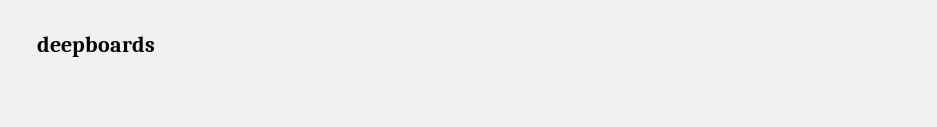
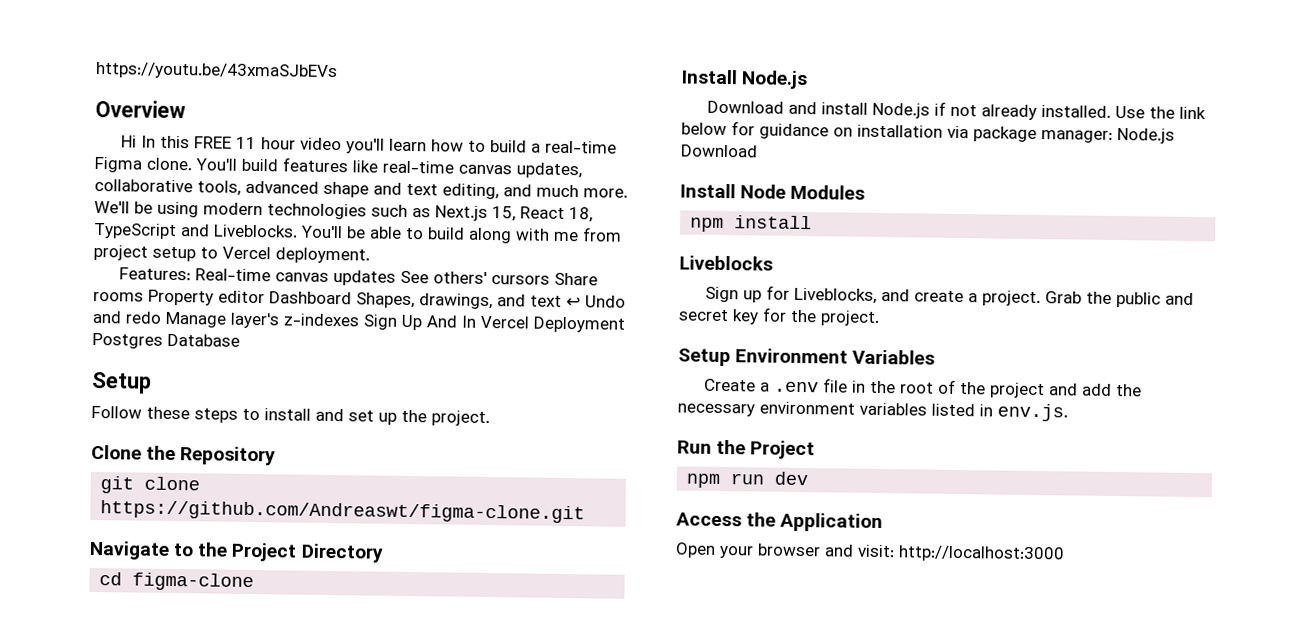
- deepboards
+ https://youtu.be/43xmaSJbEVs
+ Overview
+ Hi In this FREE 11 hour video you'll learn how to build a real-time Figma clone. You'll build features like real-time canvas updates, collaborative tools, advanced shape and text editing, and much more. We'll be using modern technologies such as Next.js 15, React 18, TypeScript and Liveblocks. You'll be able to build along with me from project setup to Vercel deployment.
+ Features: Real-time canvas updates See others' cursors Share rooms Property editor Dashboard Shapes, drawings, and text ↩ Undo and redo Manage layer's z-indexes Sign Up And In Vercel Deployment Postgres Database
+ Setup
+ Follow these steps to install and set up the project.
+ Clone the Repository
+ git clone https://github.com/Andreaswt/figma-clone.git
+ Navigate to the Project Directory
+ cd figma-clone
+ Install Node.js
+ Download and install Node.js if not already installed. Use the link below for guidance on installation via package manager: Node.js Download
+ Install Node Modules
+ npm install
+ Liveblocks
+ Sign up for Liveblocks, and create a project. Grab the public and secret key for the project.
+ Setup Environment Variables
+ Create a .env file in the root of the project and add the necessary environment variables listed in env.js.
+ Run the Project
+ npm run dev
+ Access the Application
+ Open your browser and visit: http://localhost:3000

